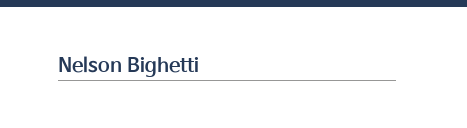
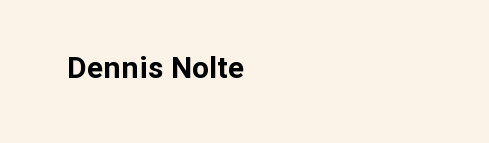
- Nelson Bighetti
+ Dennis Nolte

